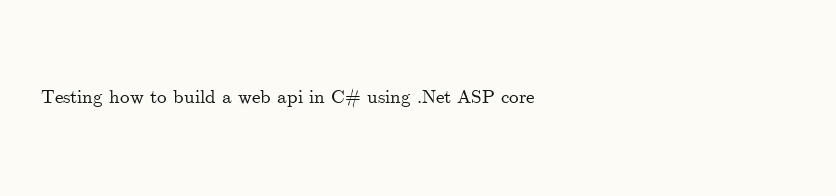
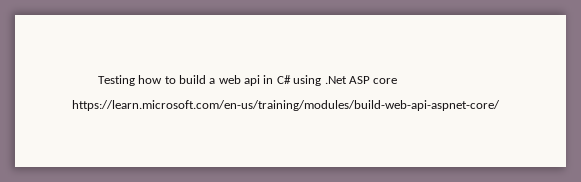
+ https://learn.microsoft.com/en-us/training/modules/build-web-api-aspnet-core/

